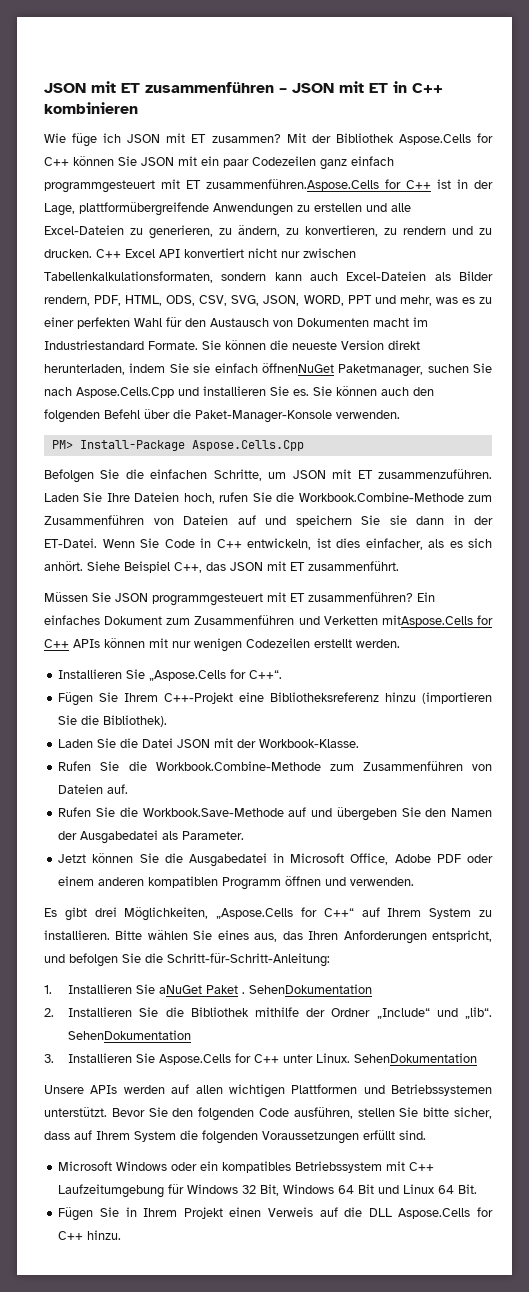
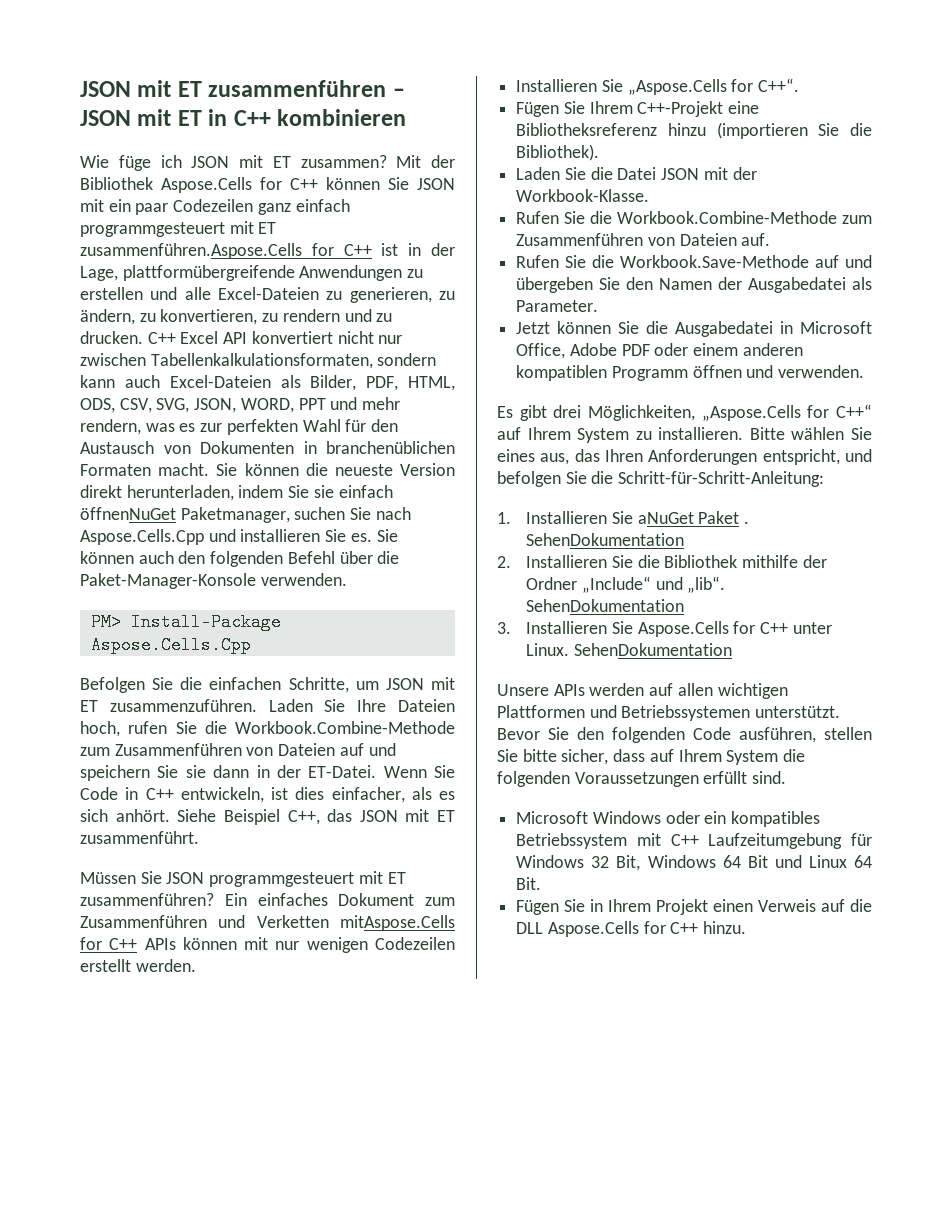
- C++ Excel API konvertiert nicht nur zwischen Tabellenkalkulationsformaten, sondern kann auch Excel-Dateien als Bilder rendern, PDF, HTML, ODS, CSV, SVG, JSON, WORD, PPT und mehr, was es zu einer perfekten Wahl für den Austausch von Dokumenten macht im Industriestandard Formate.
+ C++ Excel API konvertiert nicht nur zwischen Tabellenkalkulationsformaten, sondern kann auch Excel-Dateien als Bilder, PDF, HTML, ODS, CSV, SVG, JSON, WORD, PPT und mehr rendern, was es zur perfekten Wahl für den Austausch von Dokumenten in branchenüblichen Formaten macht.

